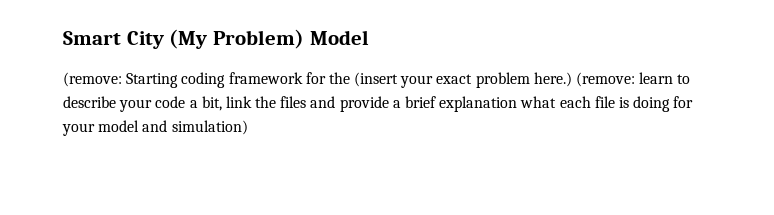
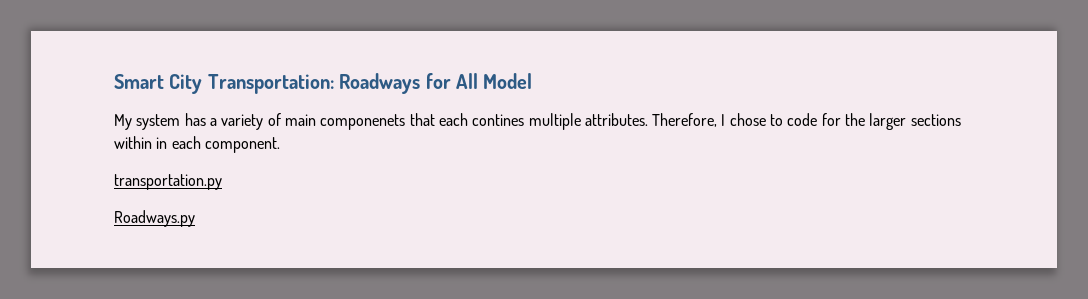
- Smart City (My Problem) Model
- (remove: Starting coding framework for the (insert your exact problem here.) (remove: learn to describe your code a bit, link the files and provide a brief explanation what each file is doing for your model and simulation)
+ Smart City Transportation: Roadways for All Model
+ My system has a variety of main componenets that each contines multiple attributes. Therefore, I chose to code for the larger sections within in each component.
+ transportation.py
+ Roadways.py

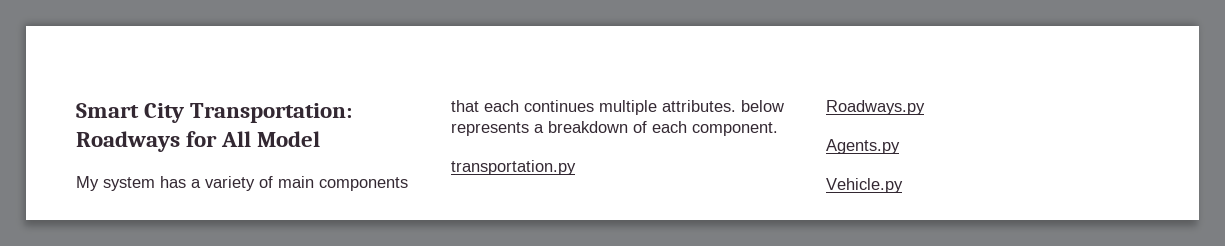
- My system has a variety of main componenets that each contines multiple attributes. Therefore, I chose to code for the larger sections within in each component.
+ My system has a variety of main components that each continues multiple attributes. below represents a breakdown of each component.
+ Agents.py
+ Vehicle.py

